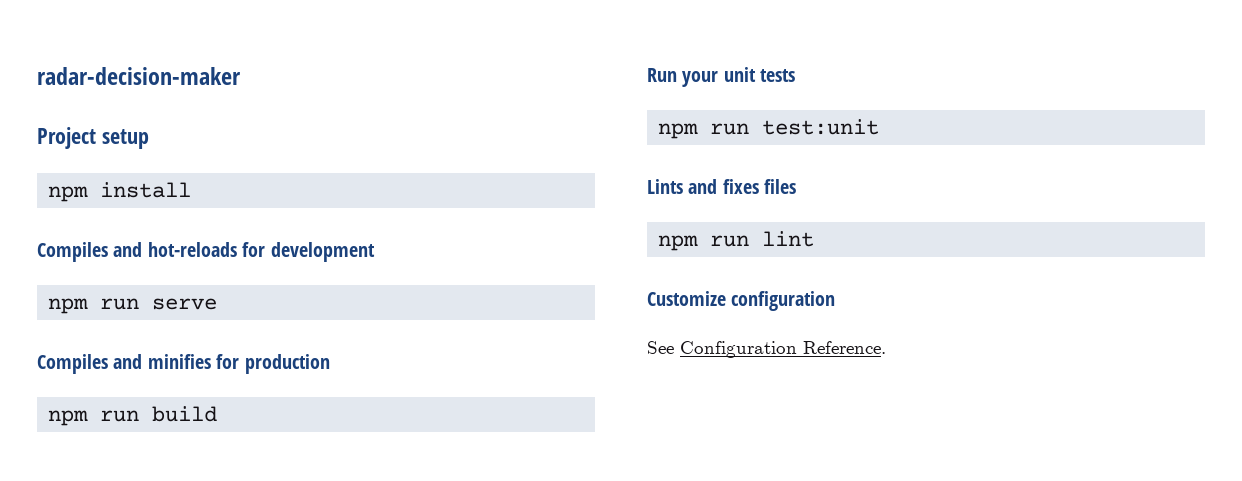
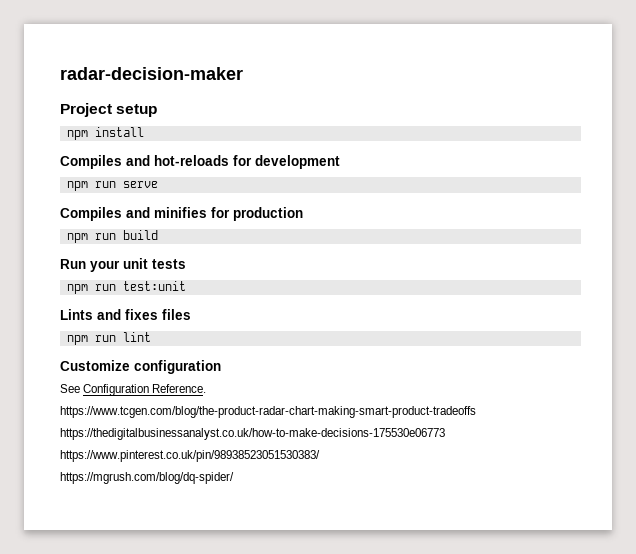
+ https://www.tcgen.com/blog/the-product-radar-chart-making-smart-product-tradeoffs
+ https://thedigitalbusinessanalyst.co.uk/how-to-make-decisions-175530e06773
+ https://www.pinterest.co.uk/pin/98938523051530383/
+ https://mgrush.com/blog/dq-spider/

